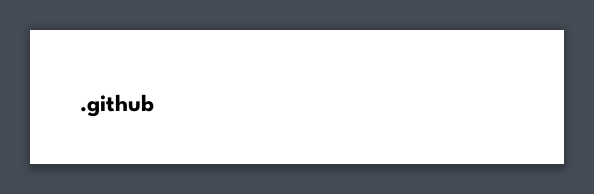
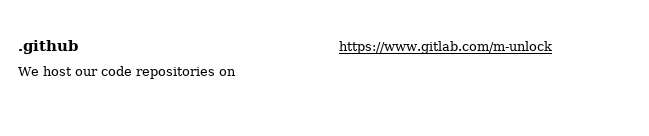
+ We host our code repositories on https://www.gitlab.com/m-unlock

